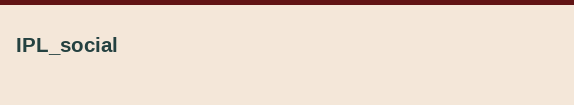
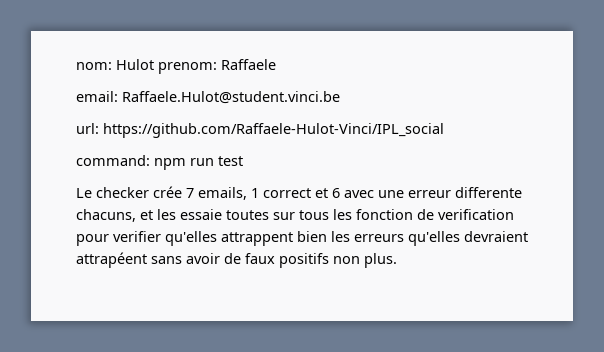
- IPL_social
+ nom: Hulot prenom: Raffaele
+ email: Raffaele.Hulot@student.vinci.be
+ url: https://github.com/Raffaele-Hulot-Vinci/IPL_social
+ command: npm run test
+ Le checker crée 7 emails, 1 correct et 6 avec une erreur differente chacuns, et les essaie toutes sur tous les fonction de verification pour verifier qu'elles attrappent bien les erreurs qu'elles devraient attrapéent sans avoir de faux positifs non plus.

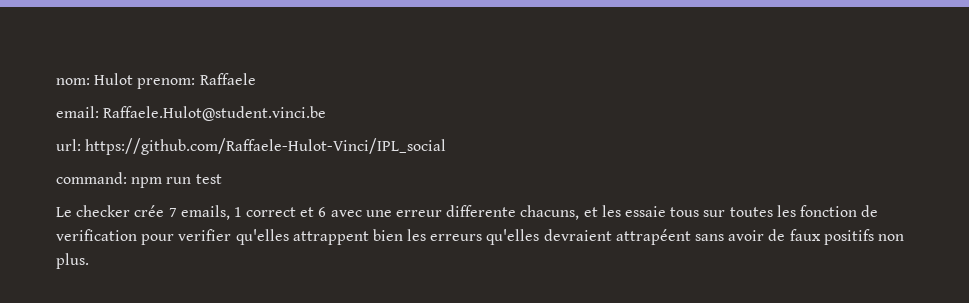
- Le checker crée 7 emails, 1 correct et 6 avec une erreur differente chacuns, et les essaie toutes sur tous les fonction de verification pour verifier qu'elles attrappent bien les erreurs qu'elles devraient attrapéent sans avoir de faux positifs non plus.
+ Le checker crée 7 emails, 1 correct et 6 avec une erreur differente chacuns, et les essaie tous sur toutes les fonction de verification pour verifier qu'elles attrappent bien les erreurs qu'elles devraient attrapéent sans avoir de faux positifs non plus.

